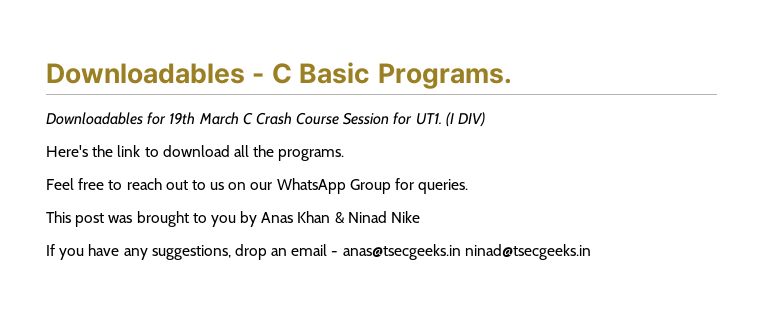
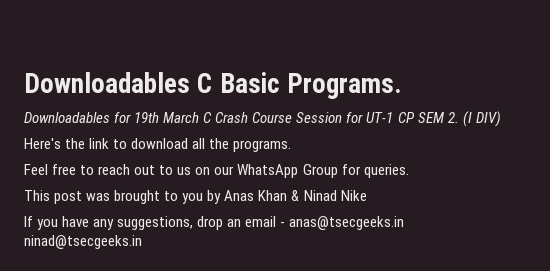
- Downloadables - C Basic Programs.
+ Downloadables C Basic Programs.
- Downloadables for 19th March C Crash Course Session for UT1. (I DIV)
+ Downloadables for 19th March C Crash Course Session for UT-1 CP SEM 2. (I DIV)

